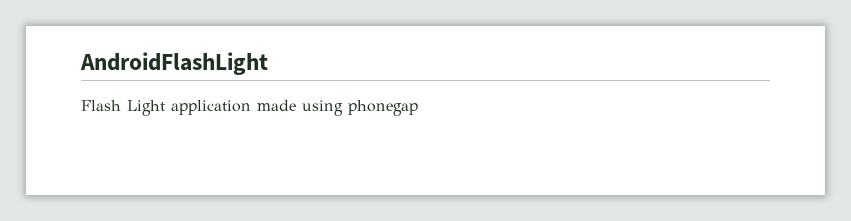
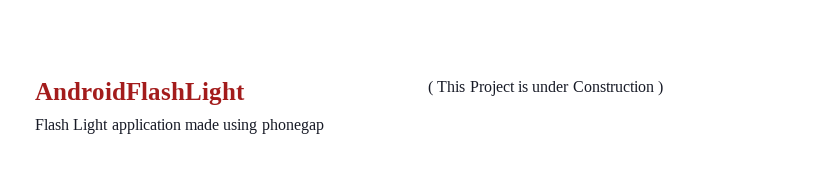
+ ( This Project is under Construction )

